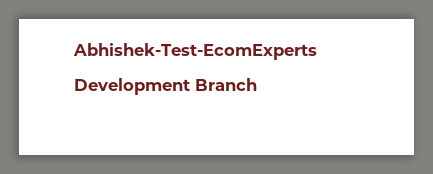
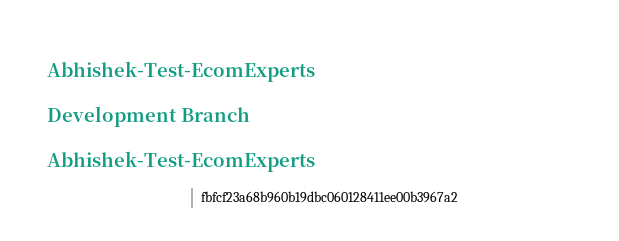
  Development Branch
+ Abhishek-Test-EcomExperts
+ fbfcf23a68b960b19dbc060128411ee00b3967a2

